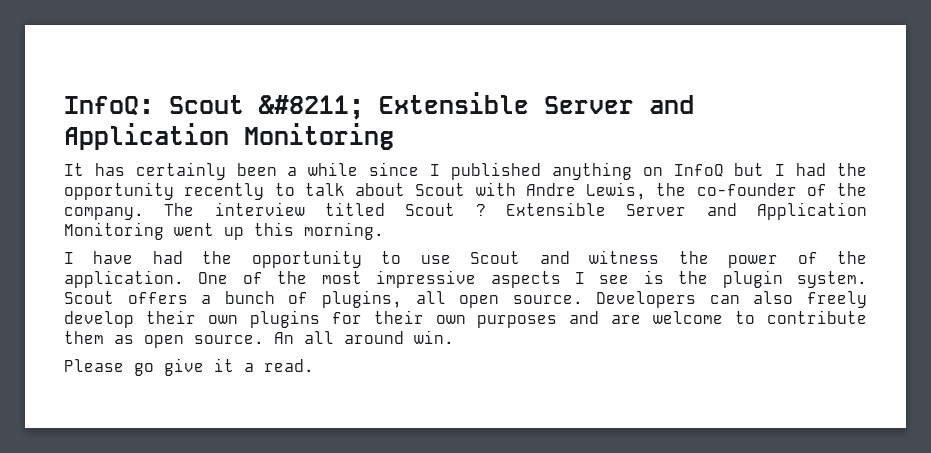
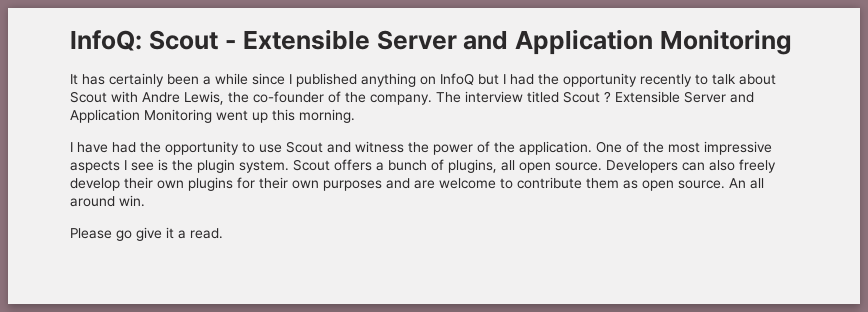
- InfoQ: Scout &#8211; Extensible Server and Application Monitoring
+ InfoQ: Scout - Extensible Server and Application Monitoring

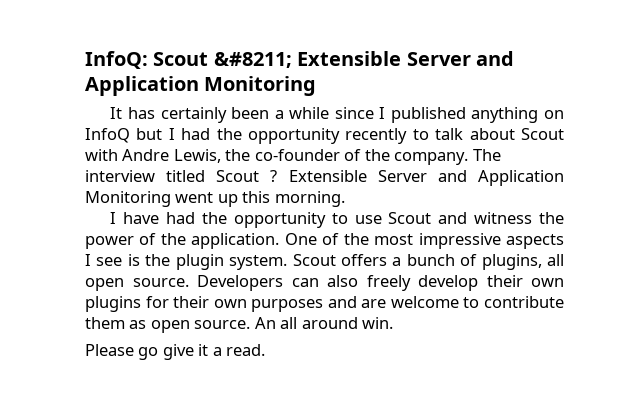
- InfoQ: Scout - Extensible Server and Application Monitoring
+ InfoQ: Scout &#8211; Extensible Server and Application Monitoring

